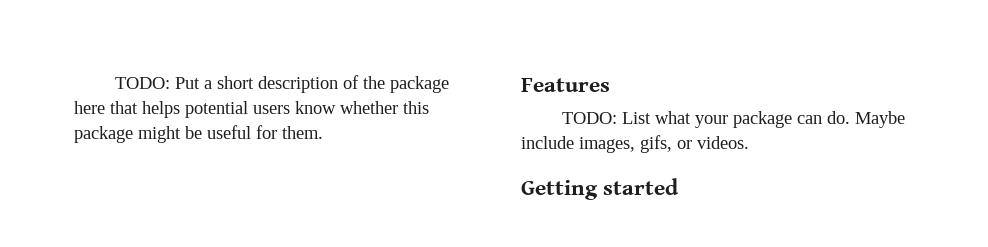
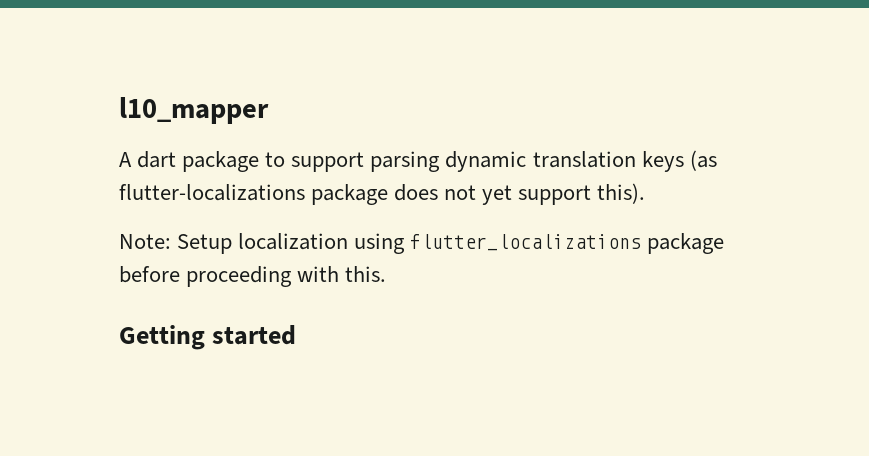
- TODO: Put a short description of the package here that helps potential users know whether this package might be useful for them.
- Features
- TODO: List what your package can do. Maybe include images, gifs, or videos.
+ l10_mapper
+ A dart package to support parsing dynamic translation keys (as flutter-localizations package does not yet support this).
+ Note: Setup localization using flutter_localizations package before proceeding with this.

